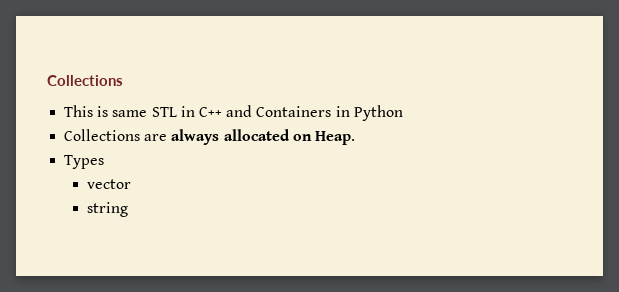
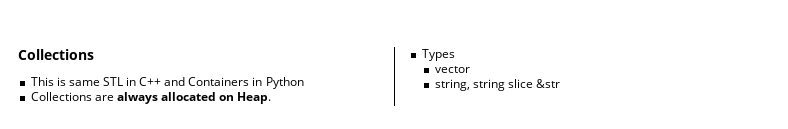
- string
+ string, string slice &str

